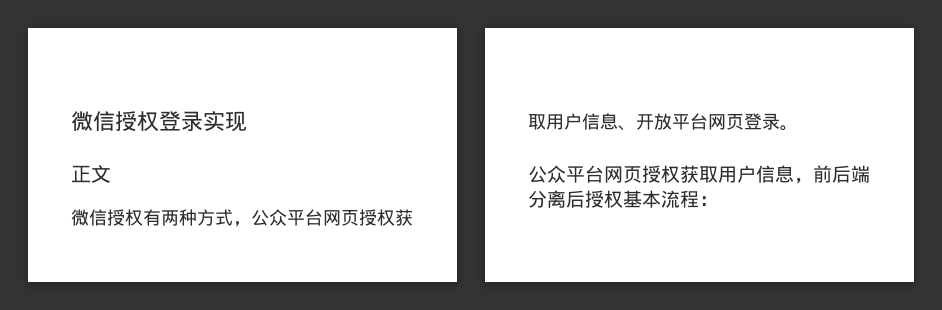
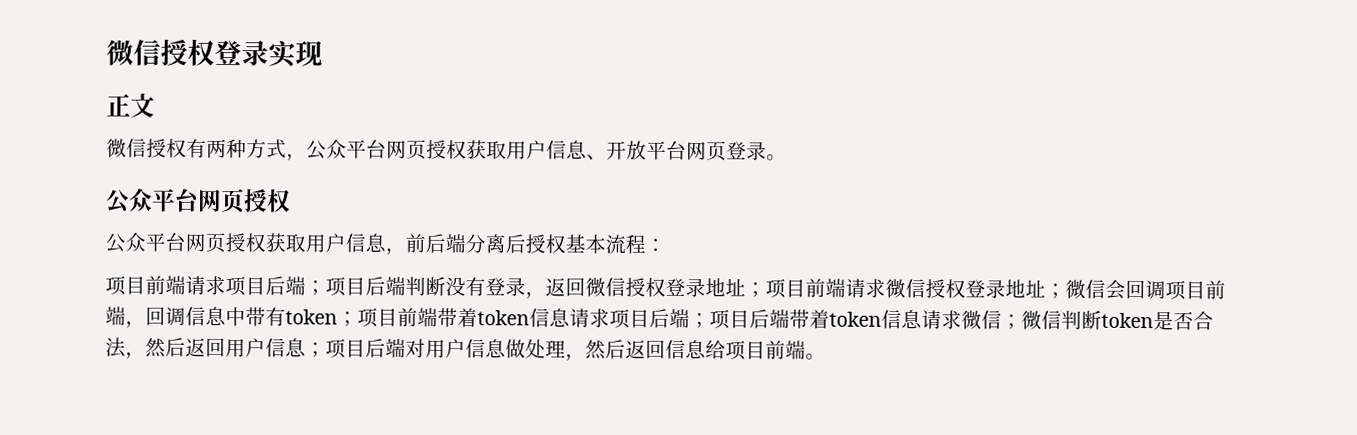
  微信授权有两种方式，公众平台网页授权获取用户信息、开放平台网页登录。
+ 公众平台网页授权
+ 项目前端请求项目后端；项目后端判断没有登录，返回微信授权登录地址；项目前端请求微信授权登录地址；微信会回调项目前端，回调信息中带有token；项目前端带着token信息请求项目后端；项目后端带着token信息请求微信；微信判断token是否合法，然后返回用户信息；项目后端对用户信息做处理，然后返回信息给项目前端。

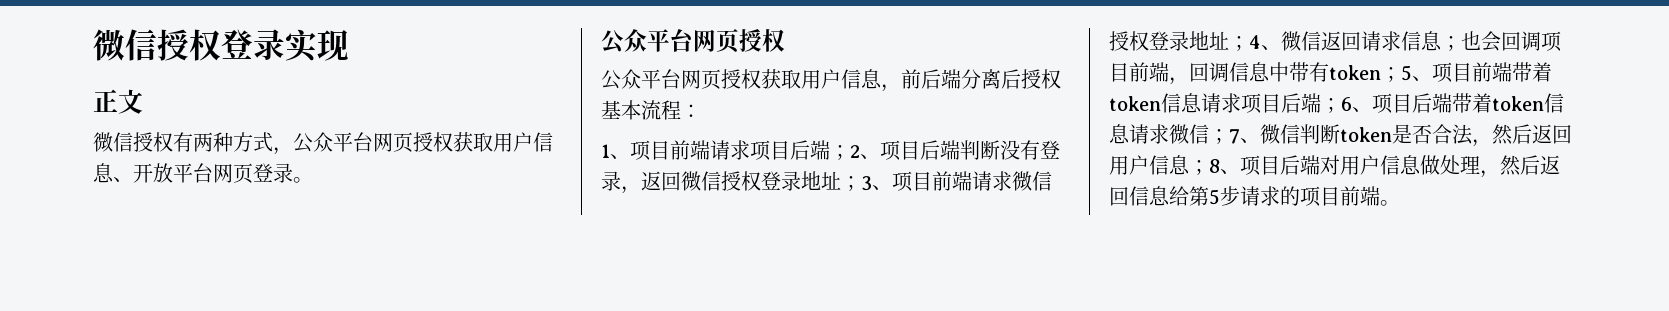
- 项目前端请求项目后端；
+ 1、项目前端请求项目后端；
- 项目后端判断没有登录，返回微信授权登录地址；
+ 2、项目后端判断没有登录，返回微信授权登录地址；
- 项目前端请求微信授权登录地址；
+ 3、项目前端请求微信授权登录地址；
- 微信会回调项目前端，回调信息中带有token；
+ 4、微信返回请求信息；也会回调项目前端，回调信息中带有token；
- 项目前端带着token信息请求项目后端；
+ 5、项目前端带着token信息请求项目后端；
- 项目后端带着token信息请求微信；
+ 6、项目后端带着token信息请求微信；
- 微信判断token是否合法，然后返回用户信息；
+ 7、微信判断token是否合法，然后返回用户信息；
- 项目后端对用户信息做处理，然后返回信息给项目前端。
+ 8、项目后端对用户信息做处理，然后返回信息给第5步请求的项目前端。

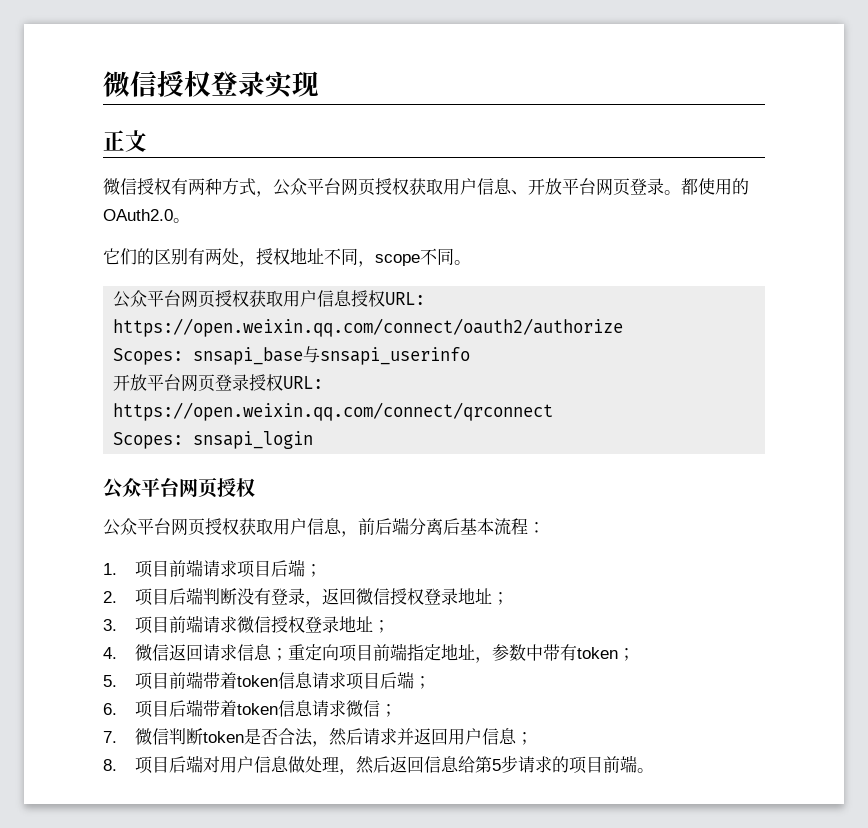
+ 都使用的OAuth2.0。
+ 它们的区别有两处，授权地址不同，scope不同。
+ 公众平台网页授权获取用户信息授权URL: https://open.weixin.qq.com/connect/oauth2/authorize
+ Scopes: snsapi_base与snsapi_userinfo
+ 开放平台网页登录授权URL: https://open.weixin.qq.com/connect/qrconnect
+ Scopes: snsapi_login
- 公众平台网页授权获取用户信息，前后端分离后授权基本流程：
+ 公众平台网页授权获取用户信息，前后端分离后基本流程：
- 1、项目前端请求项目后端；2、项目后端判断没有登录，返回微信授权登录地址；3、项目前端请求微信授权登录地址；4、微信返回请求信息；
+ 1.项目前端请求项目后端；
+ 2.项目后端判断没有登录，返回微信授权登录地址；
+ 3.项目前端请求微信授权登录地址；
+ 4.微信返回请求信息；
- 也会回调项目前端，回调信息中带有token；5、项目前端带着token信息请求项目后端；6、项目后端带着token信息请求微信；7、微信判断token是否合法，然后返回用户信息；8、项目后端对用户信息做处理，然后返回信息给第5步请求的项目前端。
+ 重定向项目前端指定地址，参数中带有token；
+ 5.项目前端带着token信息请求项目后端；
+ 6.项目后端带着token信息请求微信；
+ 7.微信判断token是否合法，然后请求并返回用户信息；
+ 8.项目后端对用户信息做处理，然后返回信息给第5步请求的项目前端。

